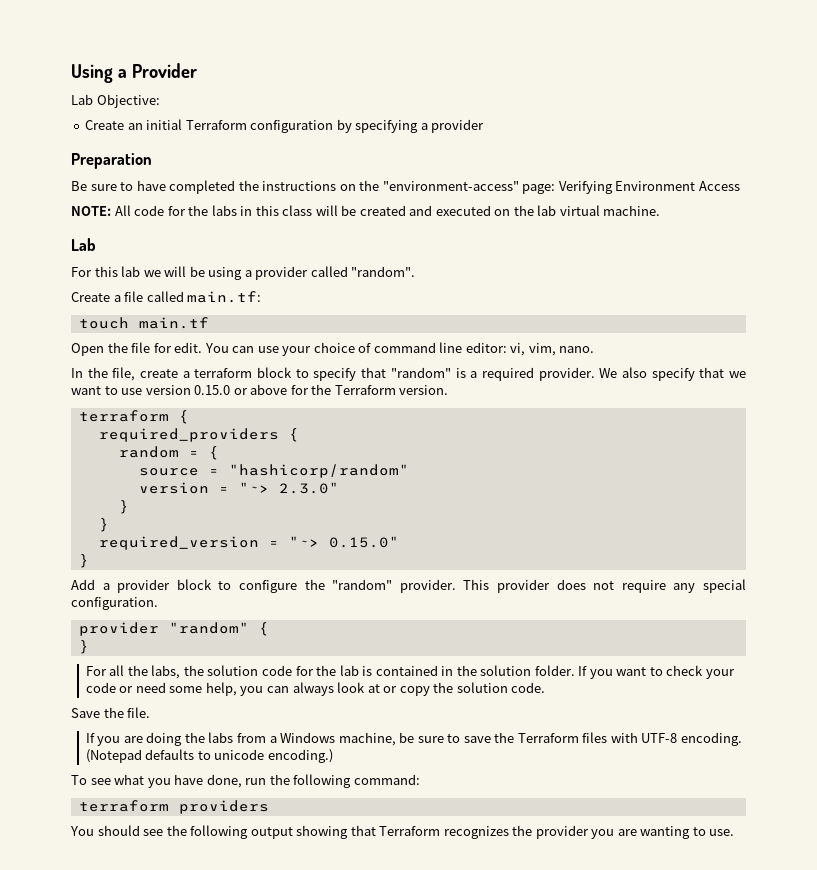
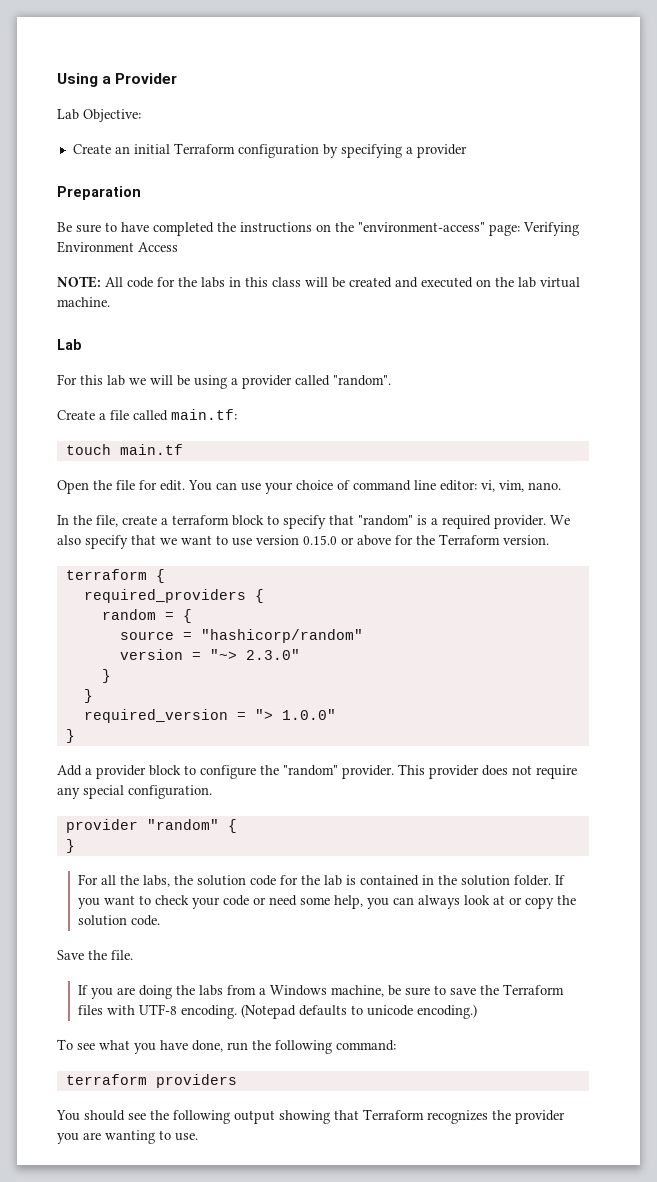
- required_version = "~> 0.15.0"
+ required_version = "> 1.0.0"

